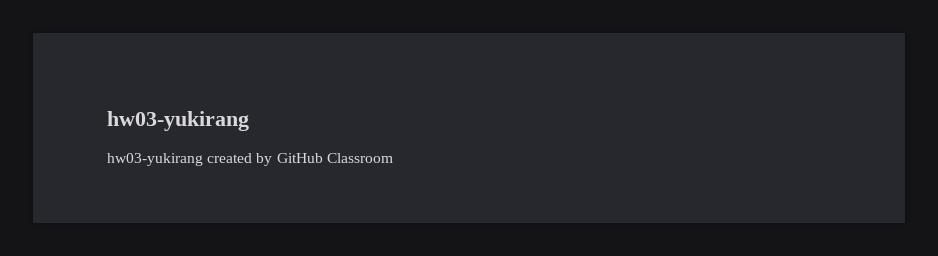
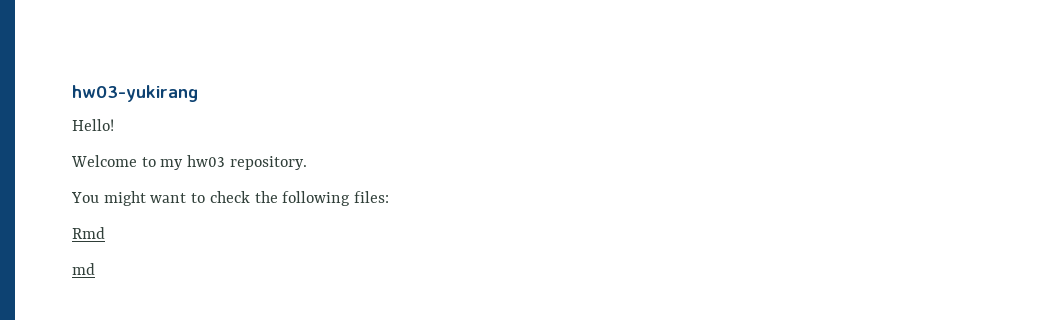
- hw03-yukirang created by GitHub Classroom
+ Hello!
+ Welcome to my hw03 repository.
+ You might want to check the following files:
+ Rmd
+ md

